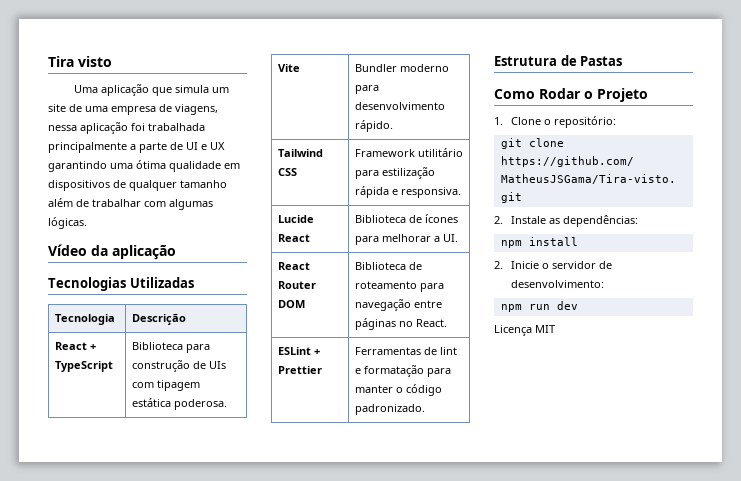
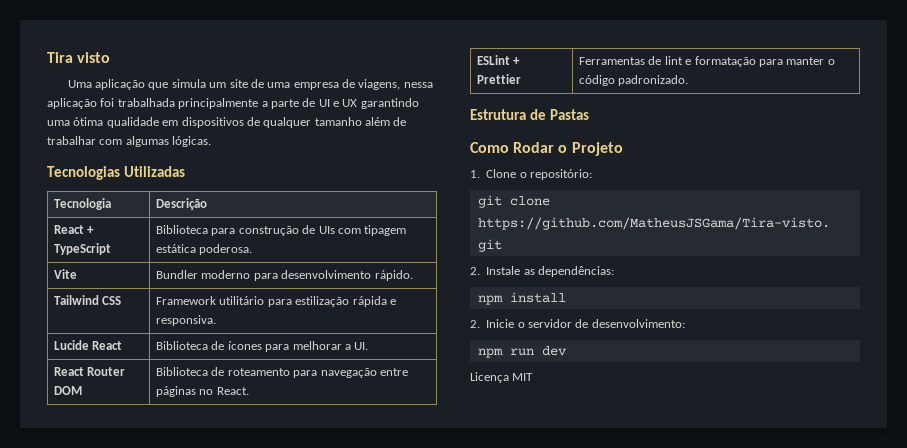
- Vídeo da aplicação

